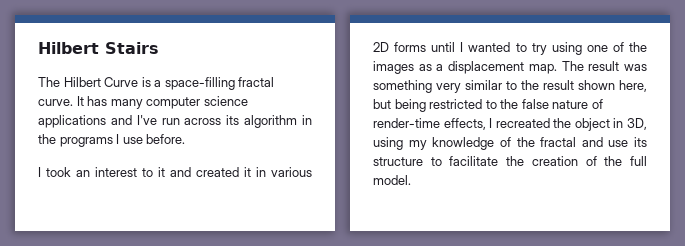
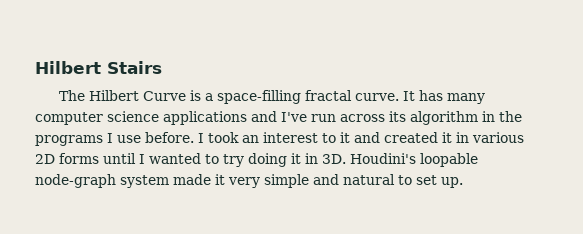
- It has many computer science applications and I've run across its algorithm in the programs I use before.
- I took an interest to it and created it in various 2D forms until I wanted to try using one of the images as a displacement map. The result was something very similar to the result shown here, but being restricted to the false nature of render-time effects, I recreated the object in 3D, using my knowledge of the fractal and use its structure to facilitate the creation of the full model.
+ It has many computer science applications and I've run across its algorithm in the programs I use before. I took an interest to it and created it in various 2D forms until I wanted to try doing it in 3D. Houdini's loopable node-graph system made it very simple and natural to set up.

